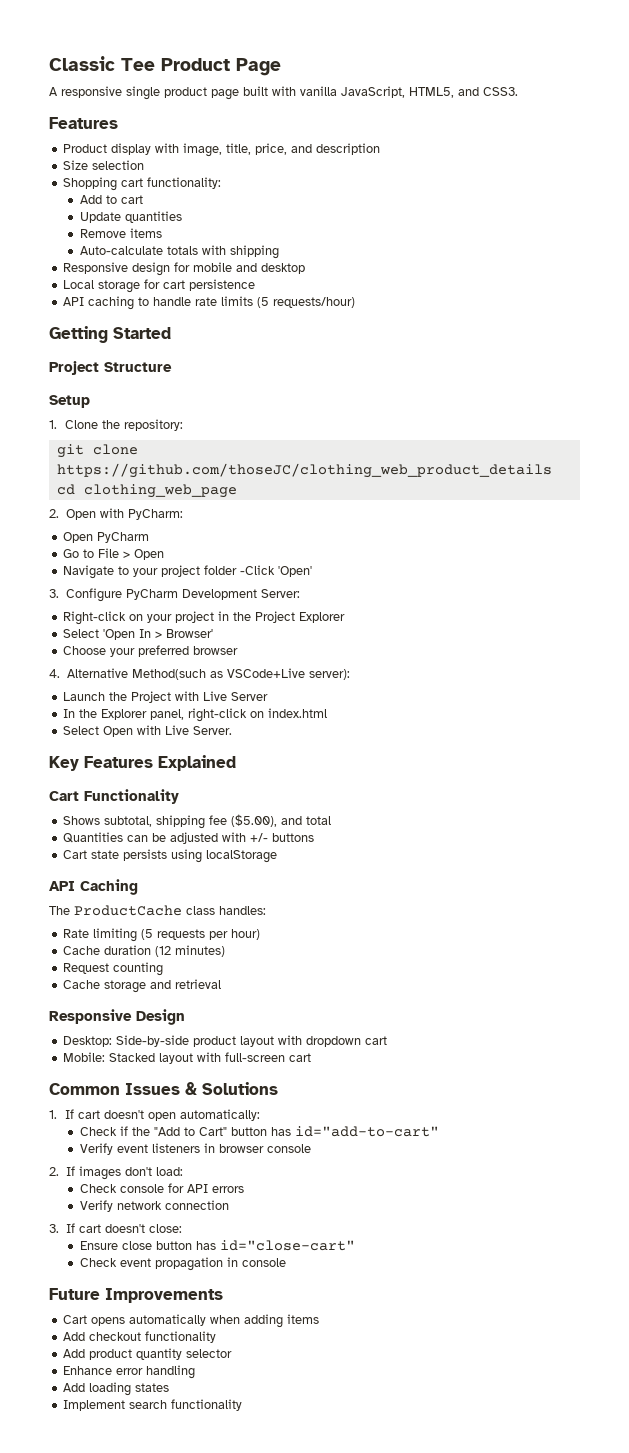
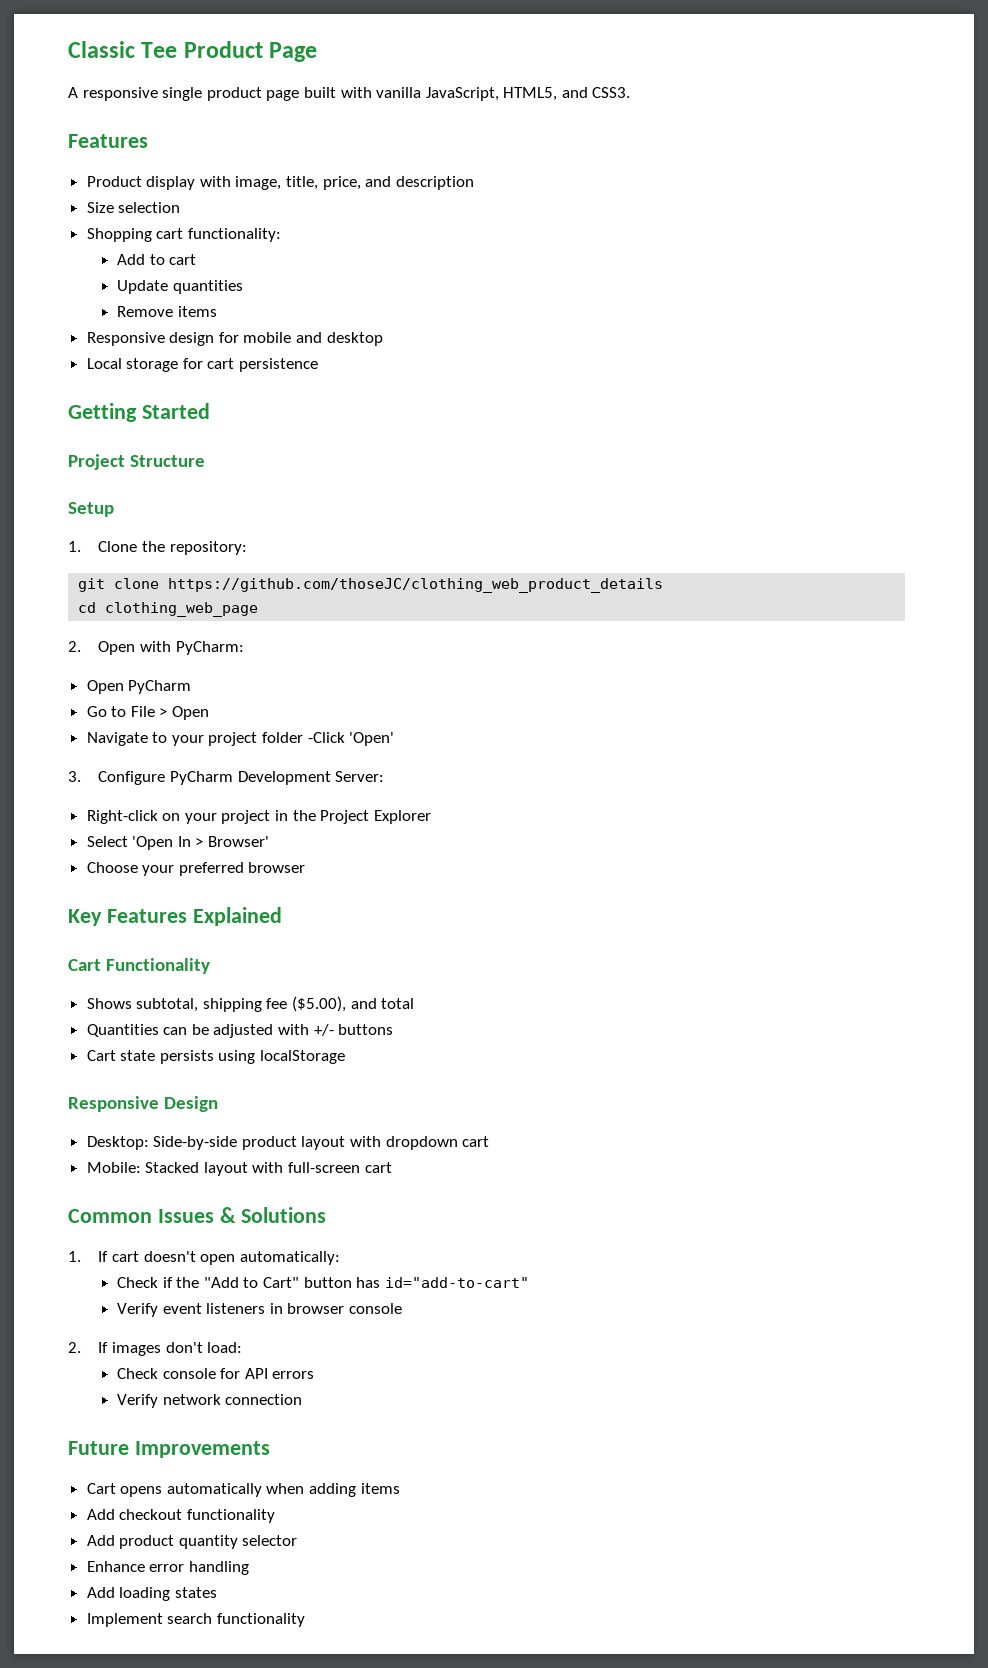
- Auto-calculate totals with shipping
- API caching to handle rate limits (5 requests/hour)
- 4. Alternative Method(such as VSCode+Live server):
- Launch the Project with Live Server
- In the Explorer panel, right-click on index.html
- Select Open with Live Server.
- API Caching
- The ProductCache class handles:
- Rate limiting (5 requests per hour)
- Cache duration (12 minutes)
- Request counting
- Cache storage and retrieval
- 3. If cart doesn't close:
- Ensure close button has id="close-cart"
- Check event propagation in console

